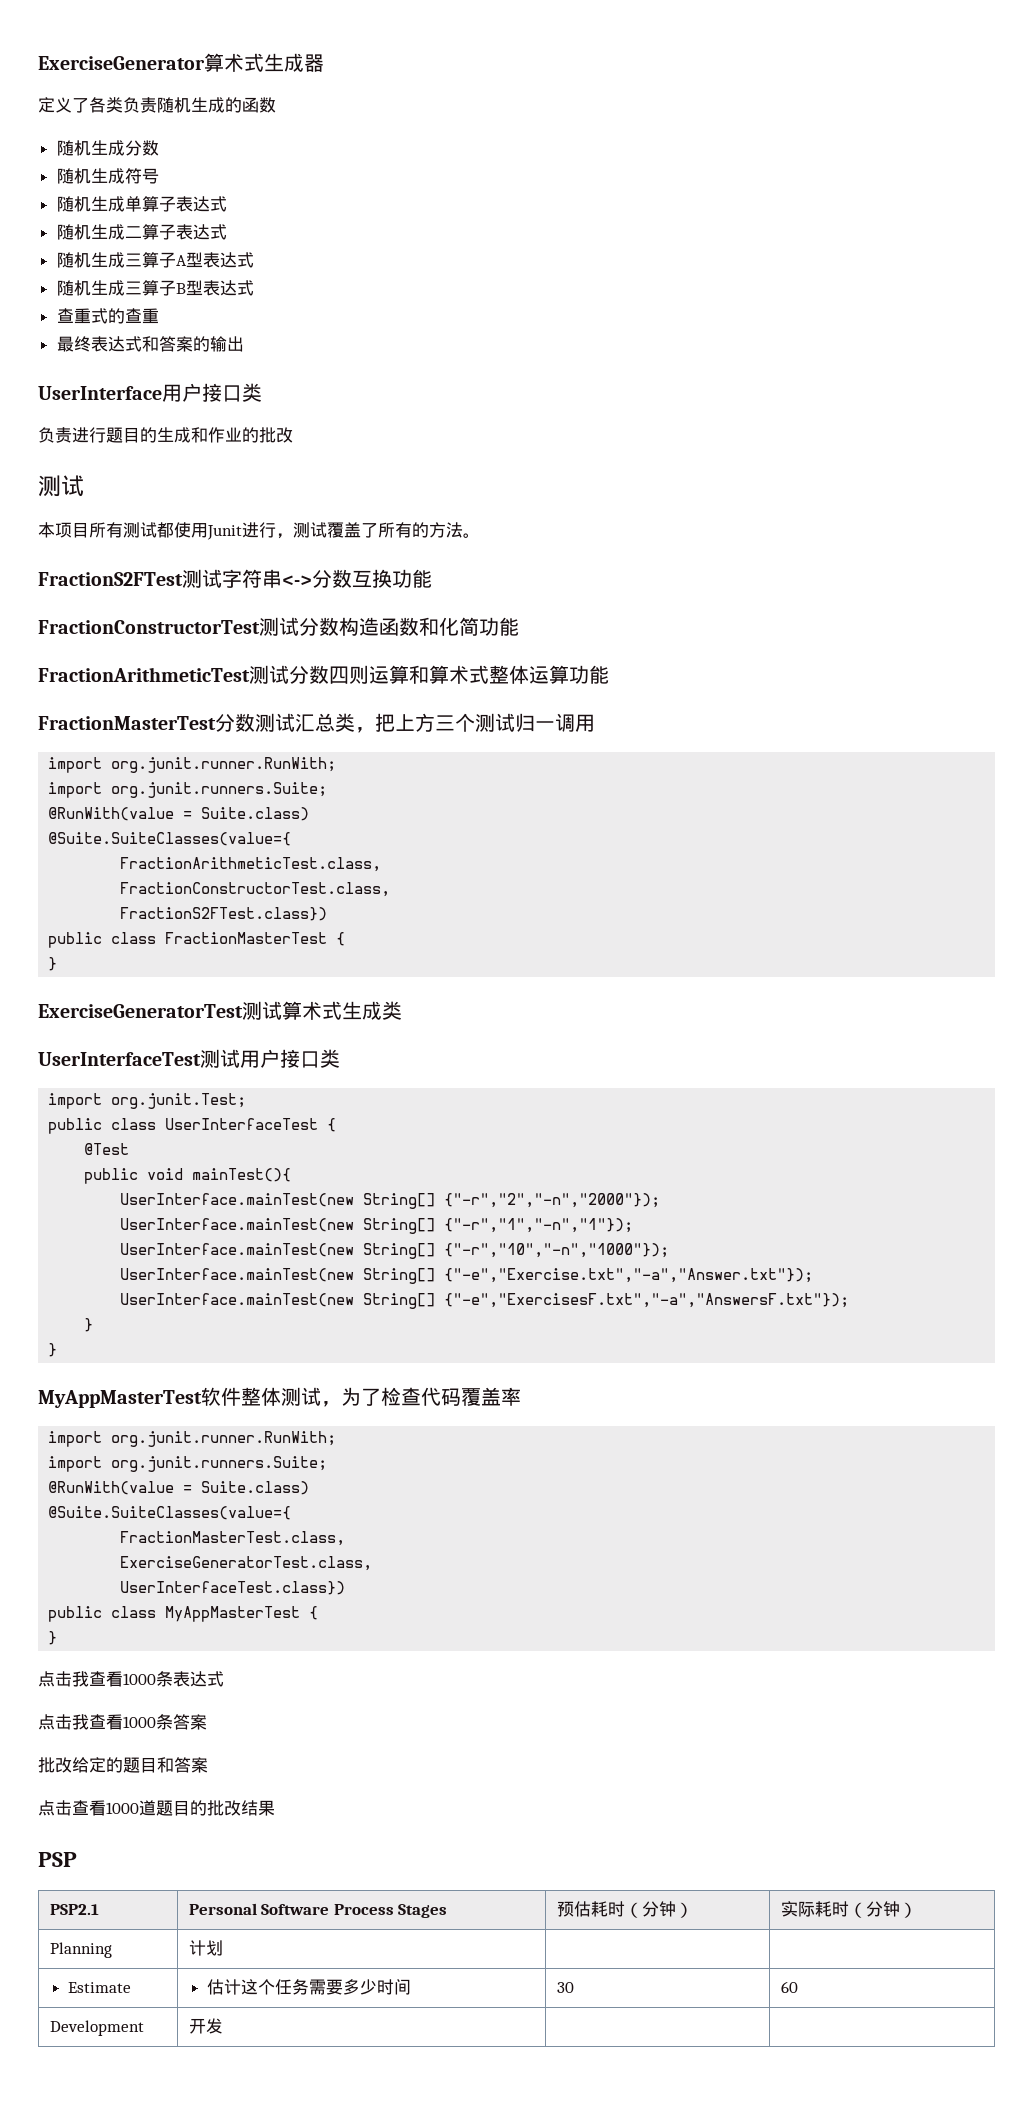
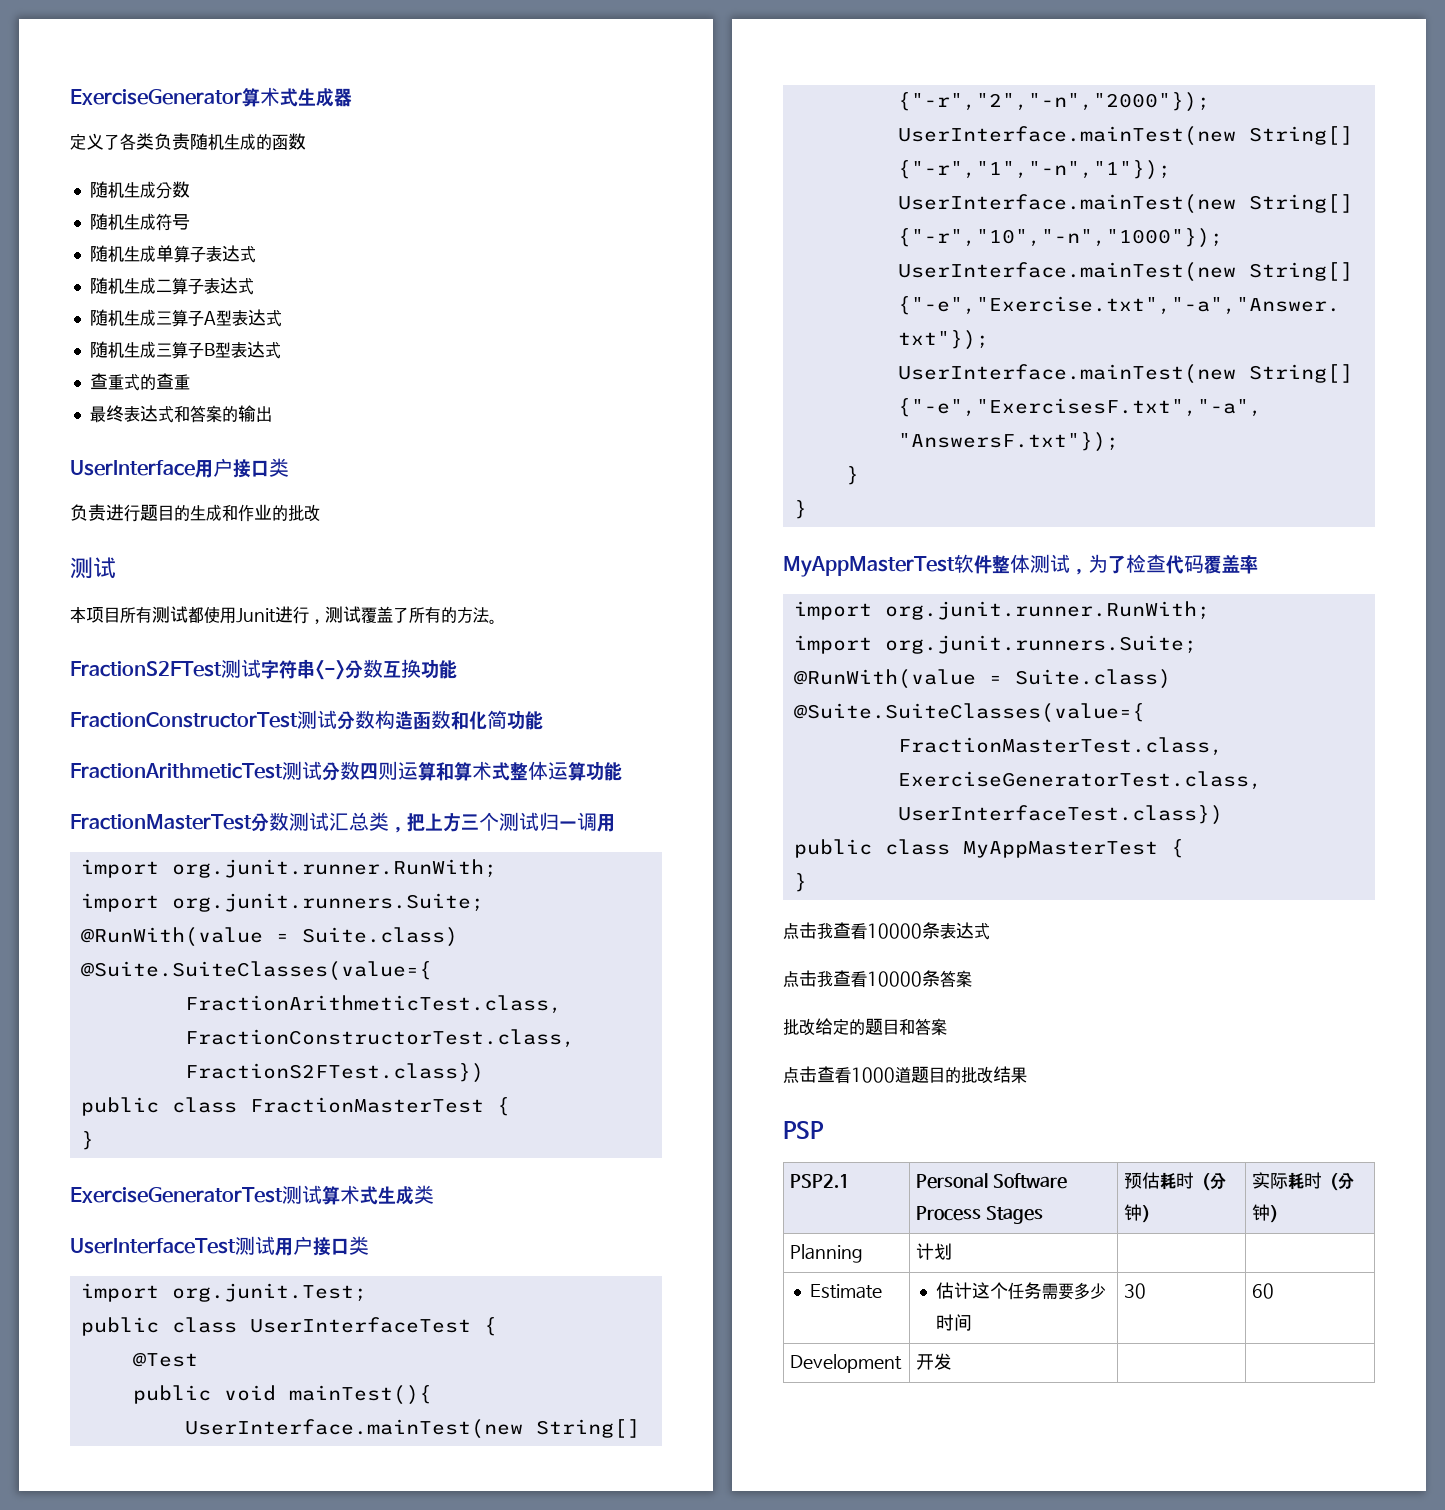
- 点击我查看1000条表达式
+ 点击我查看10000条表达式
- 点击我查看1000条答案
+ 点击我查看10000条答案

